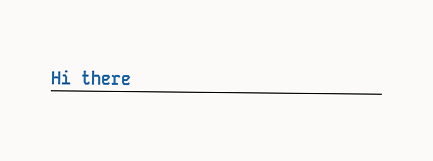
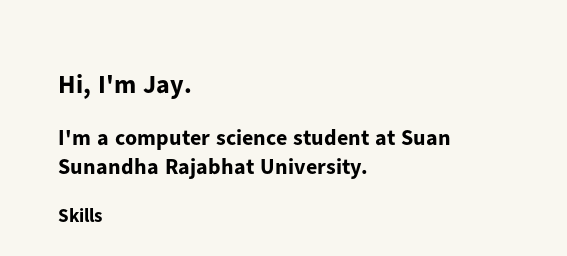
- Hi there
+ Hi, I'm Jay.
+ I'm a computer science student at Suan Sunandha Rajabhat University.
+ Skills

